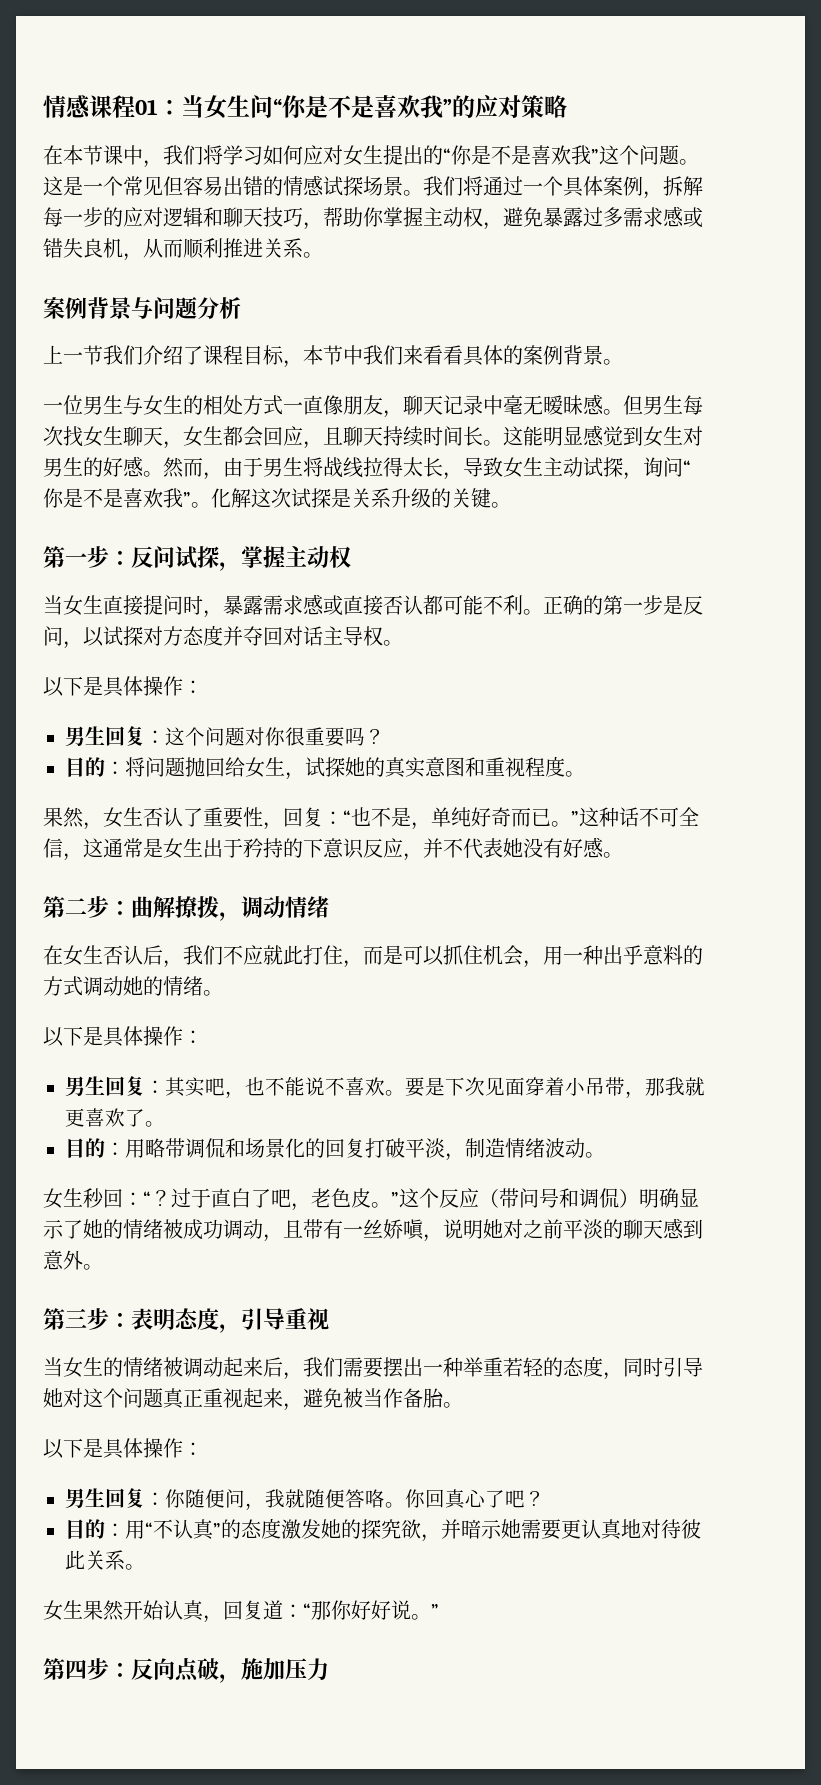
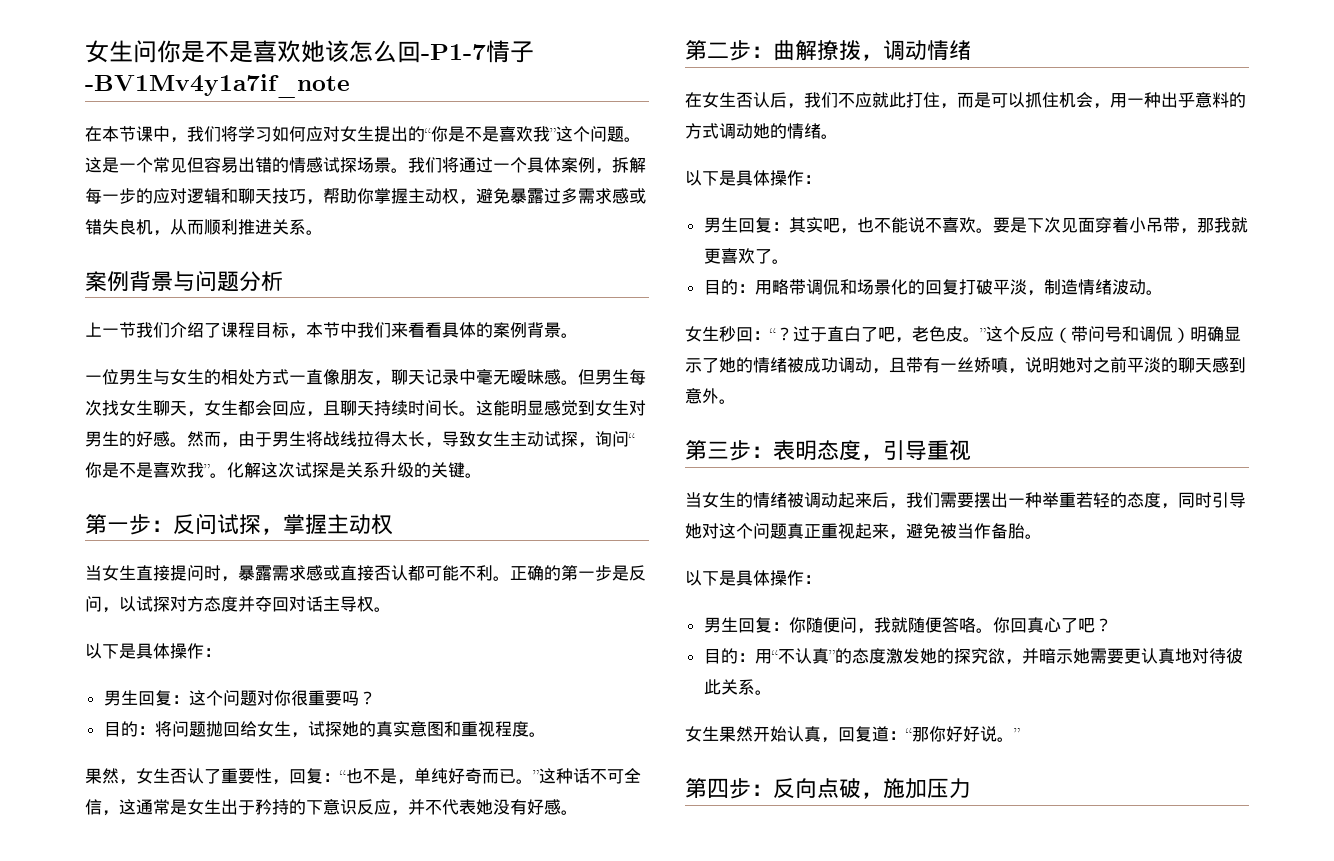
- 情感课程01：当女生问“你是不是喜欢我”的应对策略
+ 女生问你是不是喜欢她该怎么回-P1-7情子-BV1Mv4y1a7if_note

